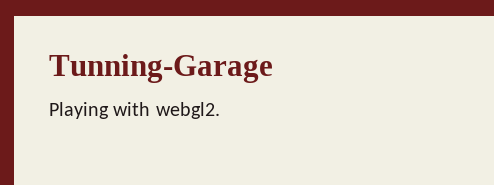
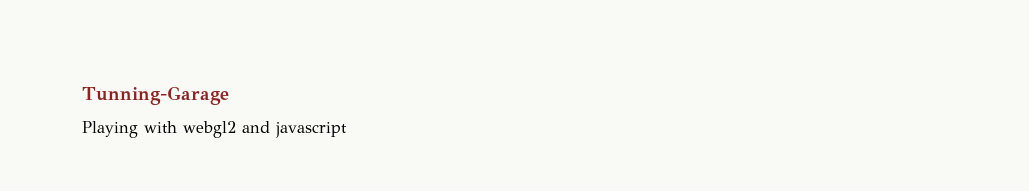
- Playing with webgl2.
+ Playing with webgl2 and javascript

